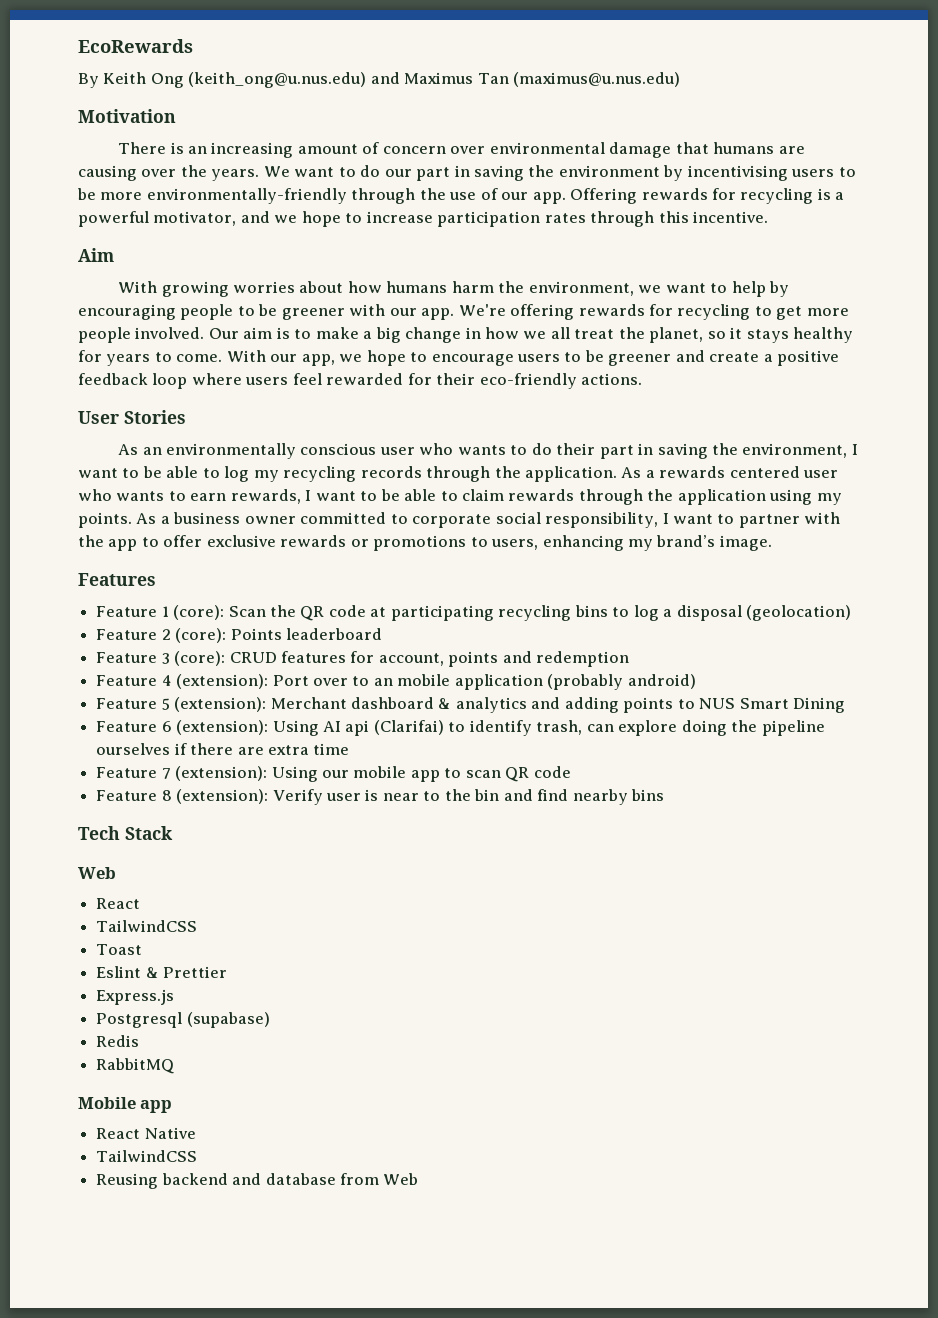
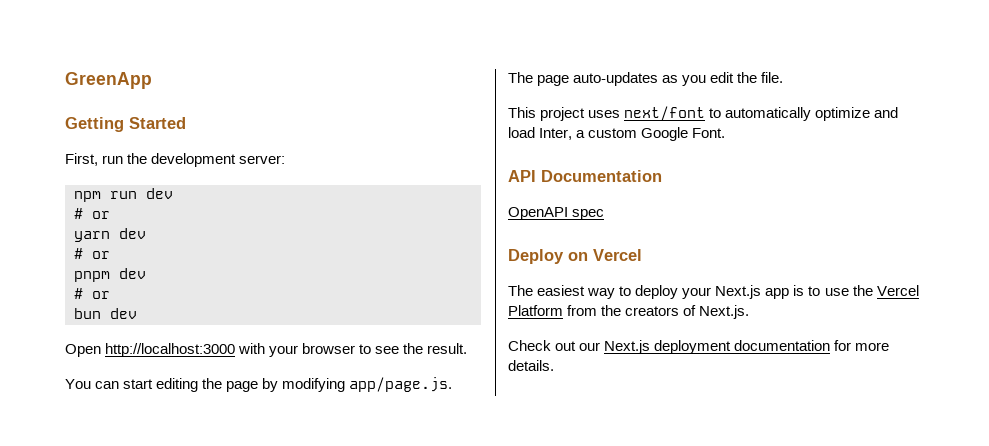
- EcoRewards
- By Keith Ong (keith_ong@u.nus.edu) and Maximus Tan (maximus@u.nus.edu)
- Motivation
- There is an increasing amount of concern over environmental damage that humans are causing over the years. We want to do our part in saving the environment by incentivising users to be more environmentally-friendly through the use of our app. Offering rewards for recycling is a powerful motivator, and we hope to increase participation rates through this incentive.
- Aim
- With growing worries about how humans harm the environment, we want to help by encouraging people to be greener with our app. We're offering rewards for recycling to get more people involved. Our aim is to make a big change in how we all treat the planet, so it stays healthy for years to come. With our app, we hope to encourage users to be greener and create a positive feedback loop where users feel rewarded for their eco-friendly actions.
- User Stories
- As an environmentally conscious user who wants to do their part in saving the environment, I want to be able to log my recycling records through the application. As a rewards centered user who wants to earn rewards, I want to be able to claim rewards through the application using my points. As a business owner committed to corporate social responsibility, I want to partner with the app to offer exclusive rewards or promotions to users, enhancing my brand’s image.
- Features
- Feature 1 (core): Scan the QR code at participating recycling bins to log a disposal (geolocation)
- Feature 2 (core): Points leaderboard
- Feature 3 (core): CRUD features for account, points and redemption
- Feature 4 (extension): Port over to an mobile application (probably android)
- Feature 5 (extension): Merchant dashboard & analytics and adding points to NUS Smart Dining
- Feature 6 (extension): Using AI api (Clarifai) to identify trash, can explore doing the pipeline ourselves if there are extra time
- Feature 7 (extension): Using our mobile app to scan QR code
- Feature 8 (extension): Verify user is near to the bin and find nearby bins
- Tech Stack
- Web
- React
- TailwindCSS
- Toast
- Eslint & Prettier
- Express.js
- Postgresql (supabase)
- Redis
- RabbitMQ
- Mobile app
- React Native
- TailwindCSS
- Reusing backend and database from Web
+ GreenApp
+ Getting Started
+ First, run the development server:
+ npm run dev
+ # or
+ yarn dev
+ # or
+ pnpm dev
+ # or
+ bun dev
+ Open http://localhost:3000 with your browser to see the result.
+ You can start editing the page by modifying app/page.js. The page auto-updates as you edit the file.
+ This project uses next/font to automatically optimize and load Inter, a custom Google Font.
+ API Documentation
+ OpenAPI spec
+ Deploy on Vercel
+ The easiest way to deploy your Next.js app is to use the Vercel Platform from the creators of Next.js.
+ Check out our Next.js deployment documentation for more details.

